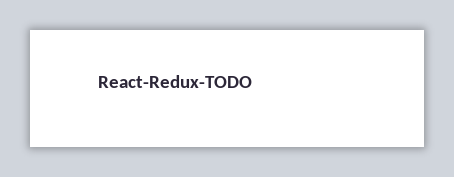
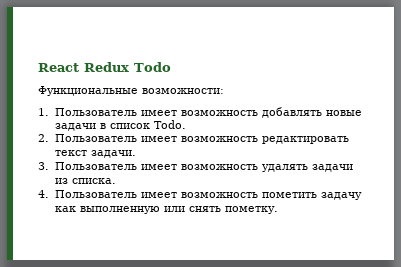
- React-Redux-TODO
+ React Redux Todo
+ Функциональные возможности:
+ 1. Пользователь имеет возможность добавлять новые задачи в список Todo.
+ 2. Пользователь имеет возможность редактировать текст задачи.
+ 3. Пользователь имеет возможность удалять задачи из списка.
+ 4. Пользователь имеет возможность пометить задачу как выполненную или снять пометку.

